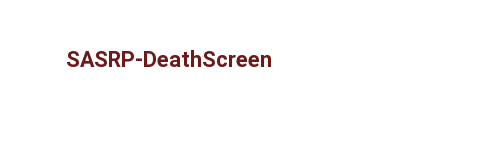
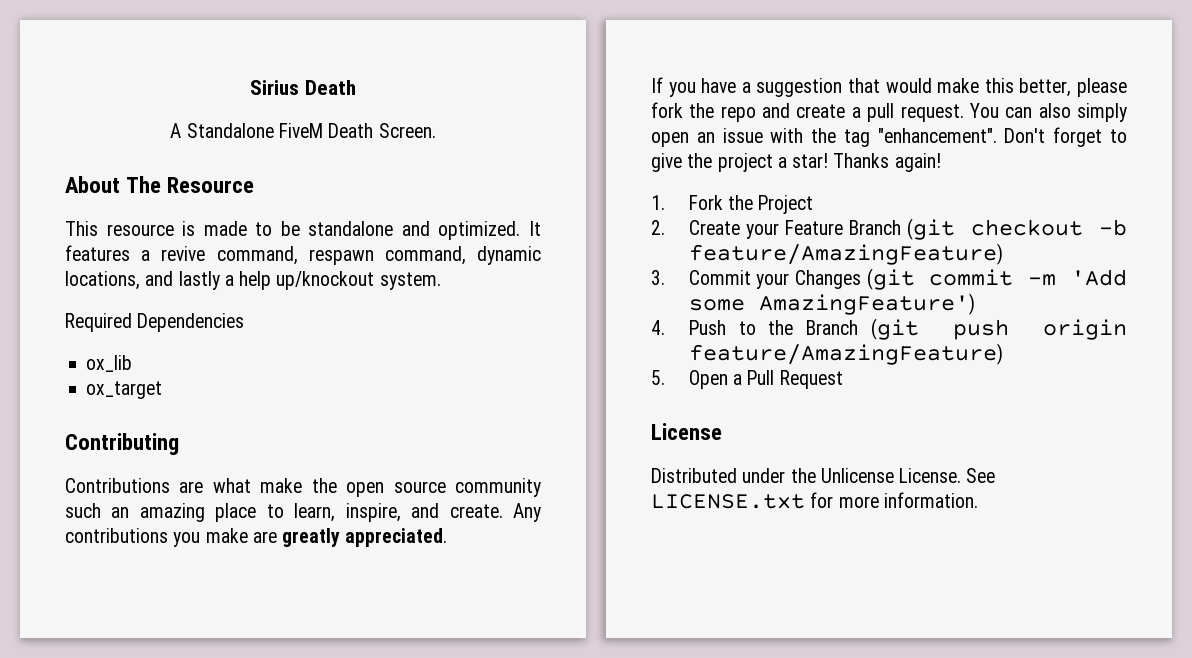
- SASRP-DeathScreen
+ Sirius Death
+ A Standalone FiveM Death Screen.
+ About The Resource
+ This resource is made to be standalone and optimized. It features a revive command, respawn command, dynamic locations, and lastly a help up/knockout system.
+ Required Dependencies
+ ox_lib
+ ox_target
+ Contributing
+ Contributions are what make the open source community such an amazing place to learn, inspire, and create. Any contributions you make are greatly appreciated.
+ If you have a suggestion that would make this better, please fork the repo and create a pull request. You can also simply open an issue with the tag "enhancement". Don't forget to give the project a star! Thanks again!
+ 1. Fork the Project
+ 2. Create your Feature Branch (git checkout -b feature/AmazingFeature)
+ 3. Commit your Changes (git commit -m 'Add some AmazingFeature')
+ 4. Push to the Branch (git push origin feature/AmazingFeature)
+ 5. Open a Pull Request
+ License
+ Distributed under the Unlicense License. See LICENSE.txt for more information.

